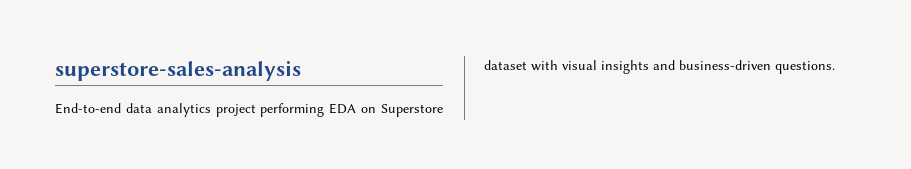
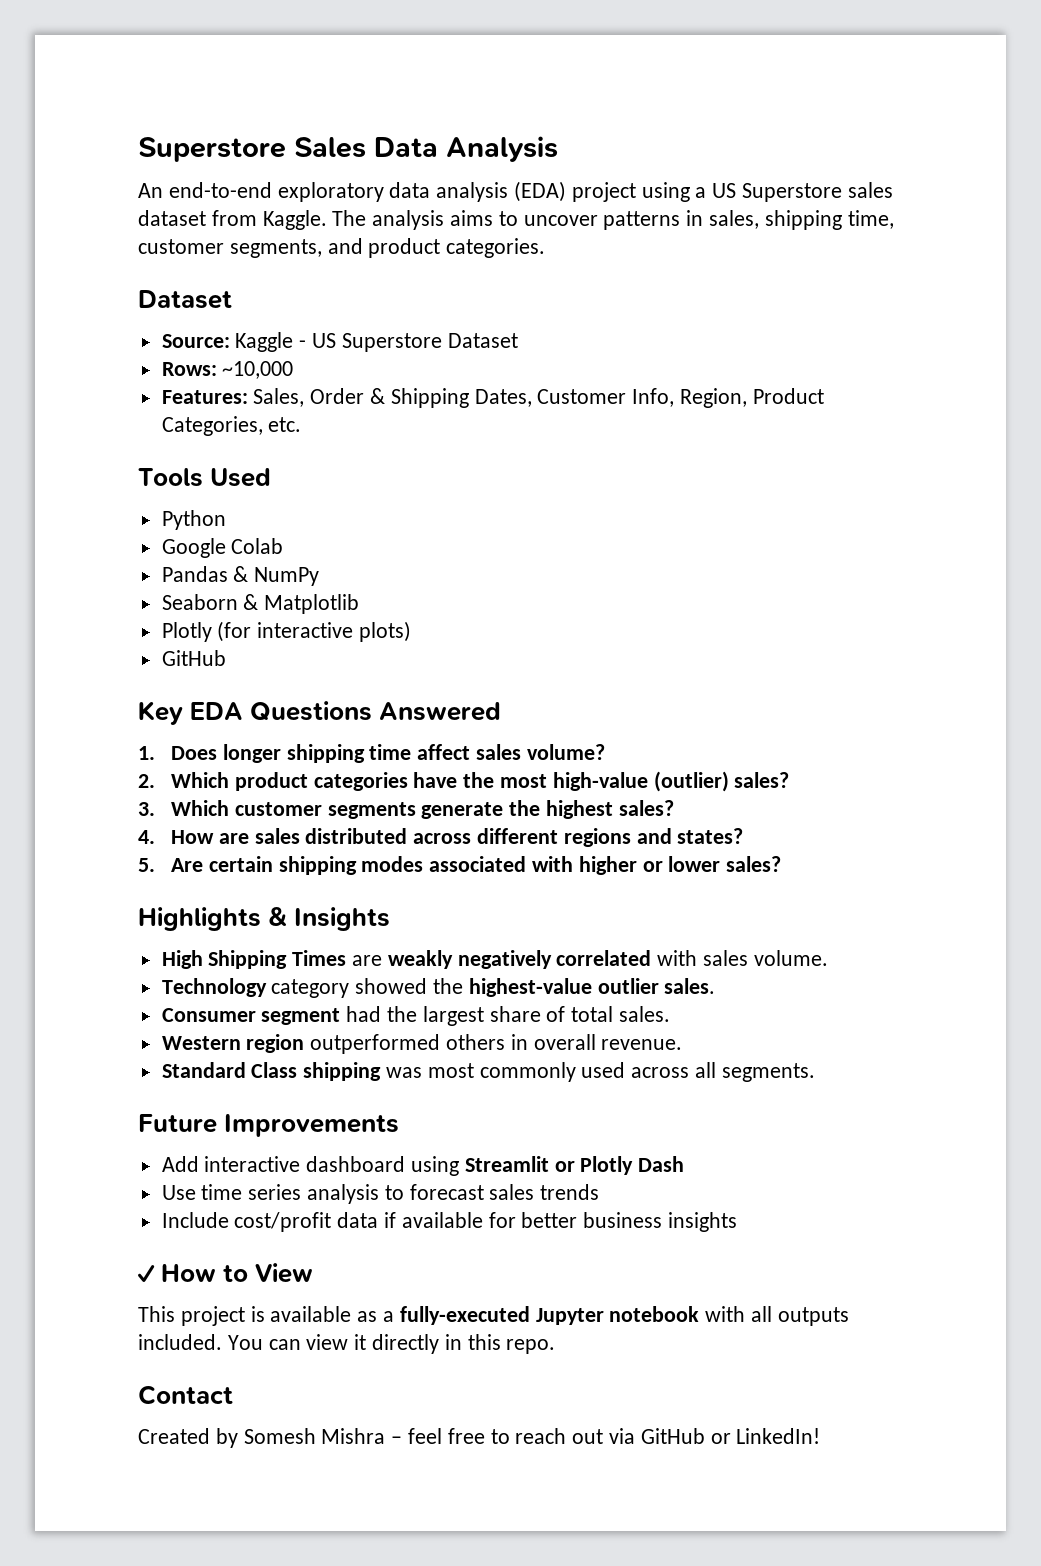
- superstore-sales-analysis
- End-to-end data analytics project performing EDA on Superstore dataset with visual insights and business-driven questions.
+ Superstore Sales Data Analysis
+ An end-to-end exploratory data analysis (EDA) project using a US Superstore sales dataset from Kaggle. The analysis aims to uncover patterns in sales, shipping time, customer segments, and product categories.
+ Dataset
+ Source: Kaggle - US Superstore Dataset
+ Rows: ~10,000
+ Features: Sales, Order & Shipping Dates, Customer Info, Region, Product Categories, etc.
+ Tools Used
+ Python
+ Google Colab
+ Pandas & NumPy
+ Seaborn & Matplotlib
+ Plotly (for interactive plots)
+ GitHub
+ Key EDA Questions Answered
+ 1. Does longer shipping time affect sales volume?
+ 2. Which product categories have the most high-value (outlier) sales?
+ 3. Which customer segments generate the highest sales?
+ 4. How are sales distributed across different regions and states?
+ 5. Are certain shipping modes associated with higher or lower sales?
+ Highlights & Insights
+ High Shipping Times are weakly negatively correlated with sales volume.
+ Technology category showed the highest-value outlier sales.
+ Consumer segment had the largest share of total sales.
+ Western region outperformed others in overall revenue.
+ Standard Class shipping was most commonly used across all segments.
+ Future Improvements
+ Add interactive dashboard using Streamlit or Plotly Dash
+ Use time series analysis to forecast sales trends
+ Include cost/profit data if available for better business insights
+ ✓ How to View
+ This project is available as a fully-executed Jupyter notebook with all outputs included. You can view it directly in this repo.
+ Contact
+ Created by Somesh Mishra – feel free to reach out via GitHub or LinkedIn!

